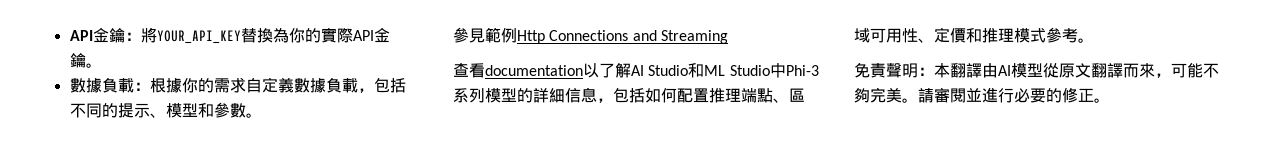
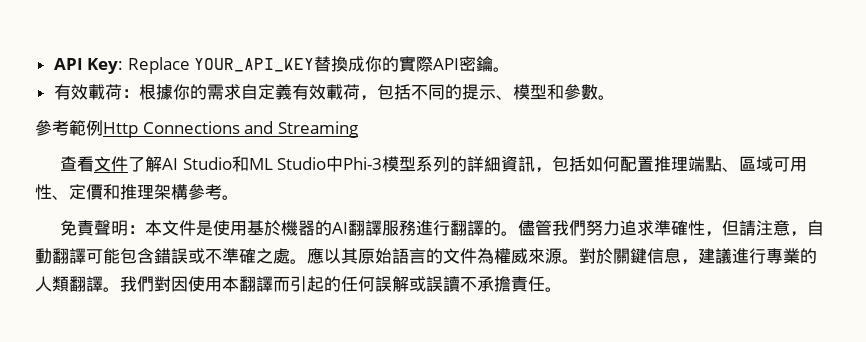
- API金鑰：將YOUR_API_KEY替換為你的實際API金鑰。
+ API Key: Replace YOUR_API_KEY替換成你的實際API密鑰。
- 數據負載：根據你的需求自定義數據負載，包括不同的提示、模型和參數。
+ 有效載荷：根據你的需求自定義有效載荷，包括不同的提示、模型和參數。
- 參見範例Http Connections and Streaming
+ 參考範例Http Connections and Streaming
- 查看documentation以了解AI Studio和ML Studio中Phi-3系列模型的詳細信息，包括如何配置推理端點、區域可用性、定價和推理模式參考。
+ 查看文件了解AI Studio和ML Studio中Phi-3模型系列的詳細資訊，包括如何配置推理端點、區域可用性、定價和推理架構參考。
- 免責聲明：本翻譯由AI模型從原文翻譯而來，可能不夠完美。請審閱並進行必要的修正。
+ 免責聲明：本文件是使用基於機器的AI翻譯服務進行翻譯的。儘管我們努力追求準確性，但請注意，自動翻譯可能包含錯誤或不準確之處。應以其原始語言的文件為權威來源。對於關鍵信息，建議進行專業的人類翻譯。我們對因使用本翻譯而引起的任何誤解或誤讀不承擔責任。

